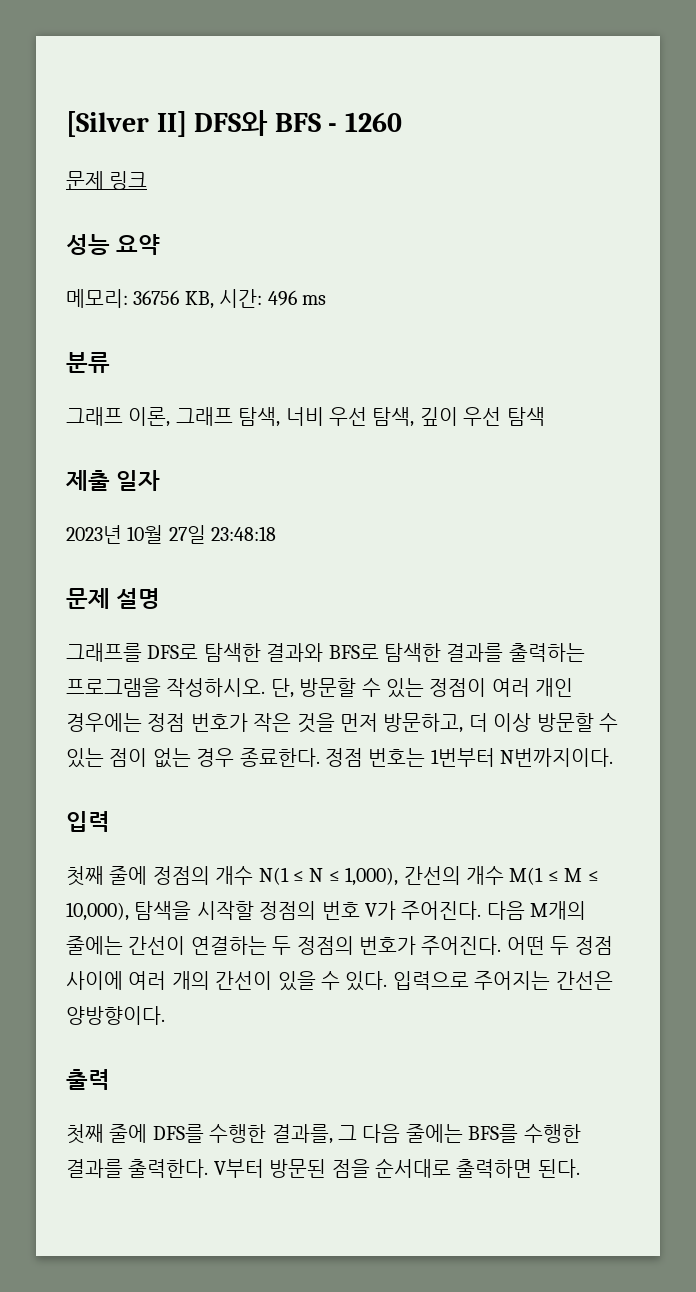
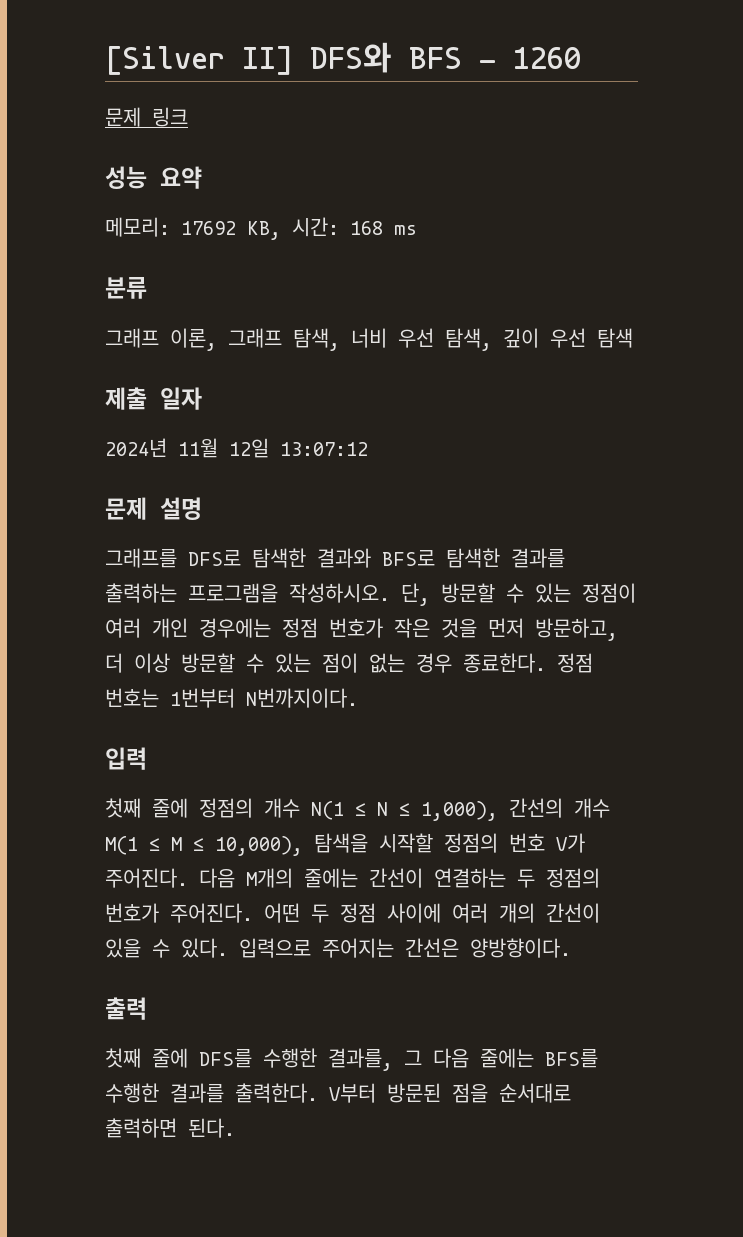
- 메모리: 36756 KB, 시간: 496 ms
+ 메모리: 17692 KB, 시간: 168 ms
- 2023년 10월 27일 23:48:18
+ 2024년 11월 12일 13:07:12

